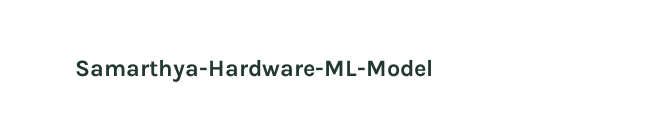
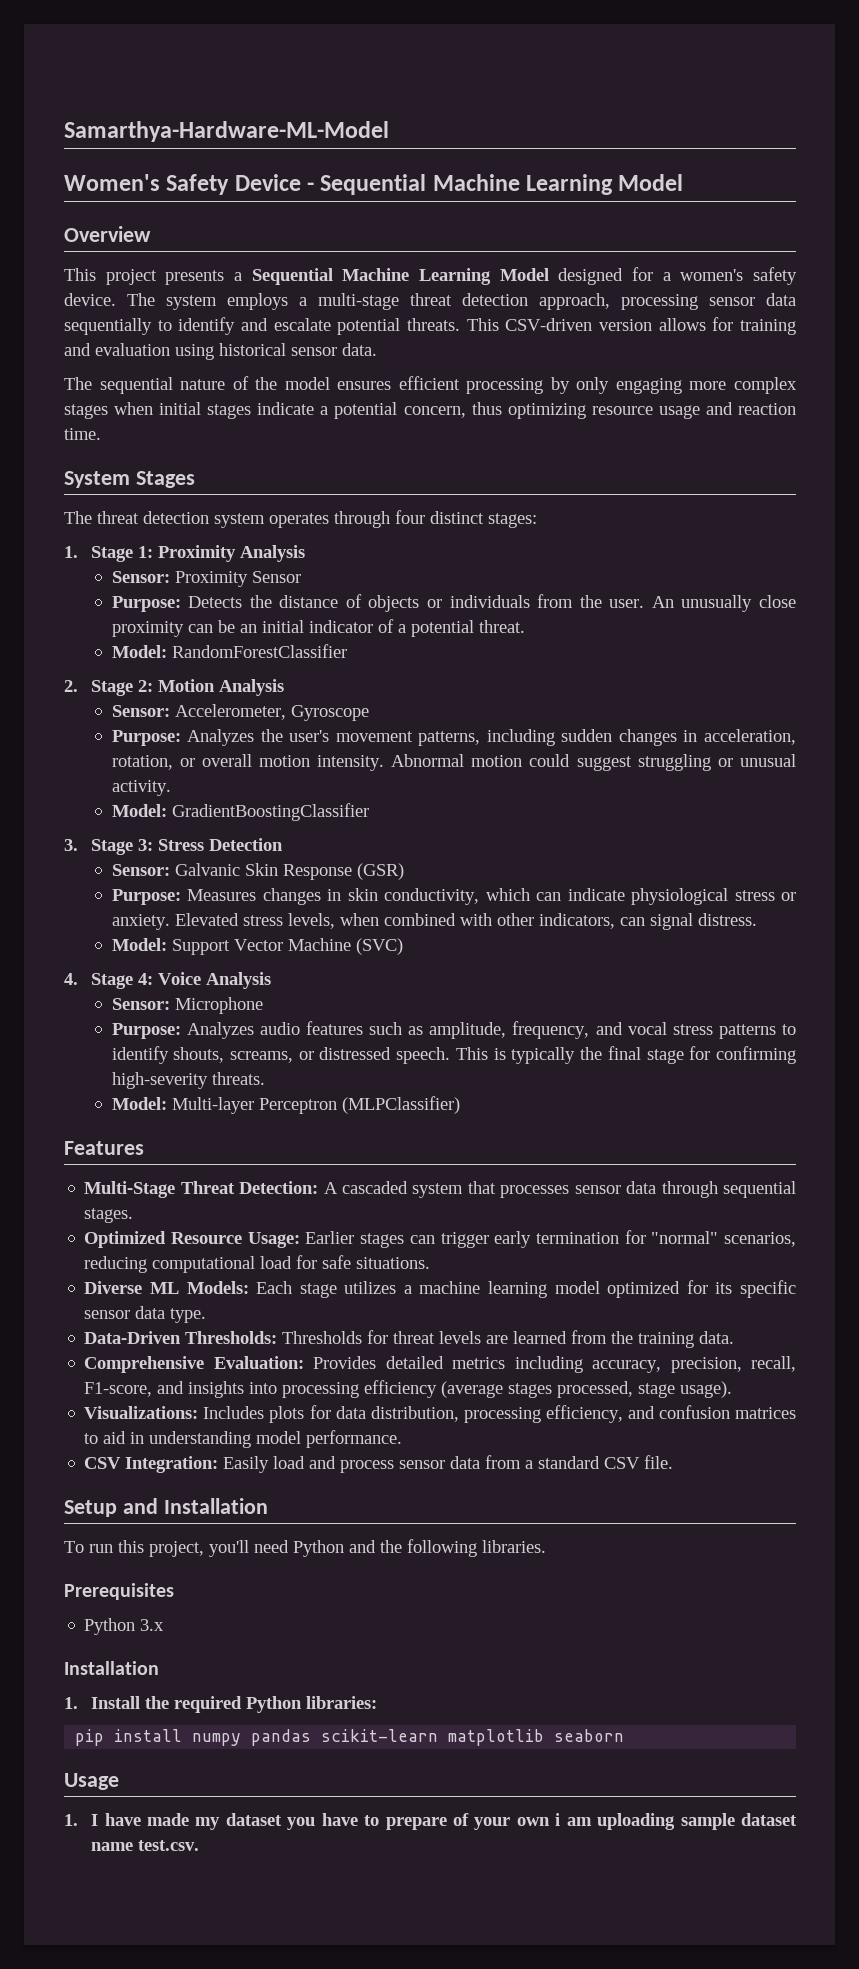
+ Women's Safety Device - Sequential Machine Learning Model
+ Overview
+ This project presents a Sequential Machine Learning Model designed for a women's safety device. The system employs a multi-stage threat detection approach, processing sensor data sequentially to identify and escalate potential threats. This CSV-driven version allows for training and evaluation using historical sensor data.
+ The sequential nature of the model ensures efficient processing by only engaging more complex stages when initial stages indicate a potential concern, thus optimizing resource usage and reaction time.
+ System Stages
+ The threat detection system operates through four distinct stages:
+ 1. Stage 1: Proximity Analysis
+ Sensor: Proximity Sensor
+ Purpose: Detects the distance of objects or individuals from the user. An unusually close proximity can be an initial indicator of a potential threat.
+ Model: RandomForestClassifier
+ 2. Stage 2: Motion Analysis
+ Sensor: Accelerometer, Gyroscope
+ Purpose: Analyzes the user's movement patterns, including sudden changes in acceleration, rotation, or overall motion intensity. Abnormal motion could suggest struggling or unusual activity.
+ Model: GradientBoostingClassifier
+ 3. Stage 3: Stress Detection
+ Sensor: Galvanic Skin Response (GSR)
+ Purpose: Measures changes in skin conductivity, which can indicate physiological stress or anxiety. Elevated stress levels, when combined with other indicators, can signal distress.
+ Model: Support Vector Machine (SVC)
+ 4. Stage 4: Voice Analysis
+ Sensor: Microphone
+ Purpose: Analyzes audio features such as amplitude, frequency, and vocal stress patterns to identify shouts, screams, or distressed speech. This is typically the final stage for confirming high-severity threats.
+ Model: Multi-layer Perceptron (MLPClassifier)
+ Features
+ Multi-Stage Threat Detection: A cascaded system that processes sensor data through sequential stages.
+ Optimized Resource Usage: Earlier stages can trigger early termination for "normal" scenarios, reducing computational load for safe situations.
+ Diverse ML Models: Each stage utilizes a machine learning model optimized for its specific sensor data type.
+ Data-Driven Thresholds: Thresholds for threat levels are learned from the training data.
+ Comprehensive Evaluation: Provides detailed metrics including accuracy, precision, recall, F1-score, and insights into processing efficiency (average stages processed, stage usage).
+ Visualizations: Includes plots for data distribution, processing efficiency, and confusion matrices to aid in understanding model performance.
+ CSV Integration: Easily load and process sensor data from a standard CSV file.
+ Setup and Installation
+ To run this project, you'll need Python and the following libraries.
+ Prerequisites
+ Python 3.x
+ Installation
+ 1. Install the required Python libraries:
+ pip install numpy pandas scikit-learn matplotlib seaborn
+ Usage
+ 1. I have made my dataset you have to prepare of your own i am uploading sample dataset name test.csv.

